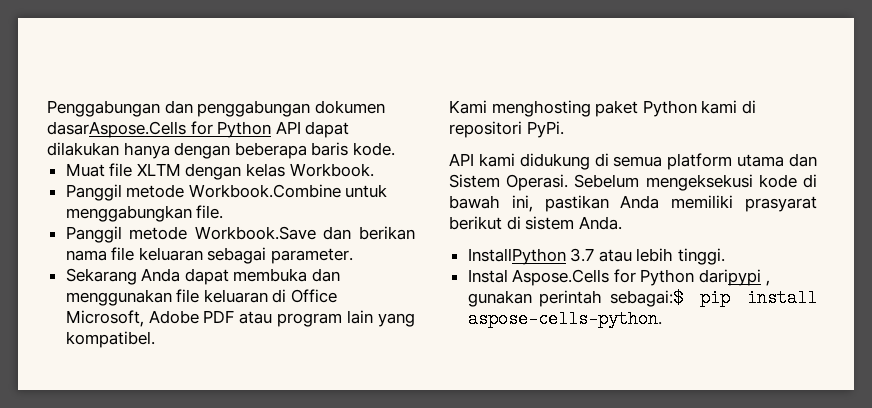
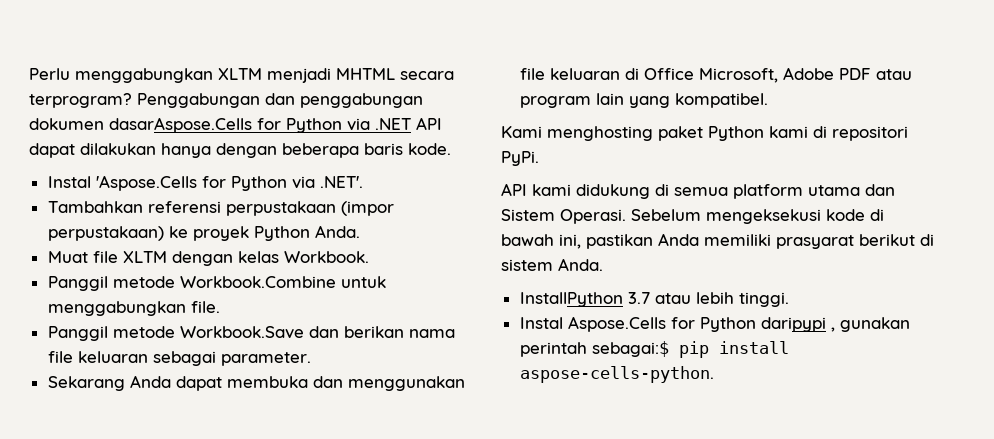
+ Perlu menggabungkan XLTM menjadi MHTML secara terprogram?
- Penggabungan dan penggabungan dokumen dasarAspose.Cells for Python API dapat dilakukan hanya dengan beberapa baris kode.
+ Penggabungan dan penggabungan dokumen dasarAspose.Cells for Python via .NET API dapat dilakukan hanya dengan beberapa baris kode.
+ Instal 'Aspose.Cells for Python via .NET'.
+ Tambahkan referensi perpustakaan (impor perpustakaan) ke proyek Python Anda.

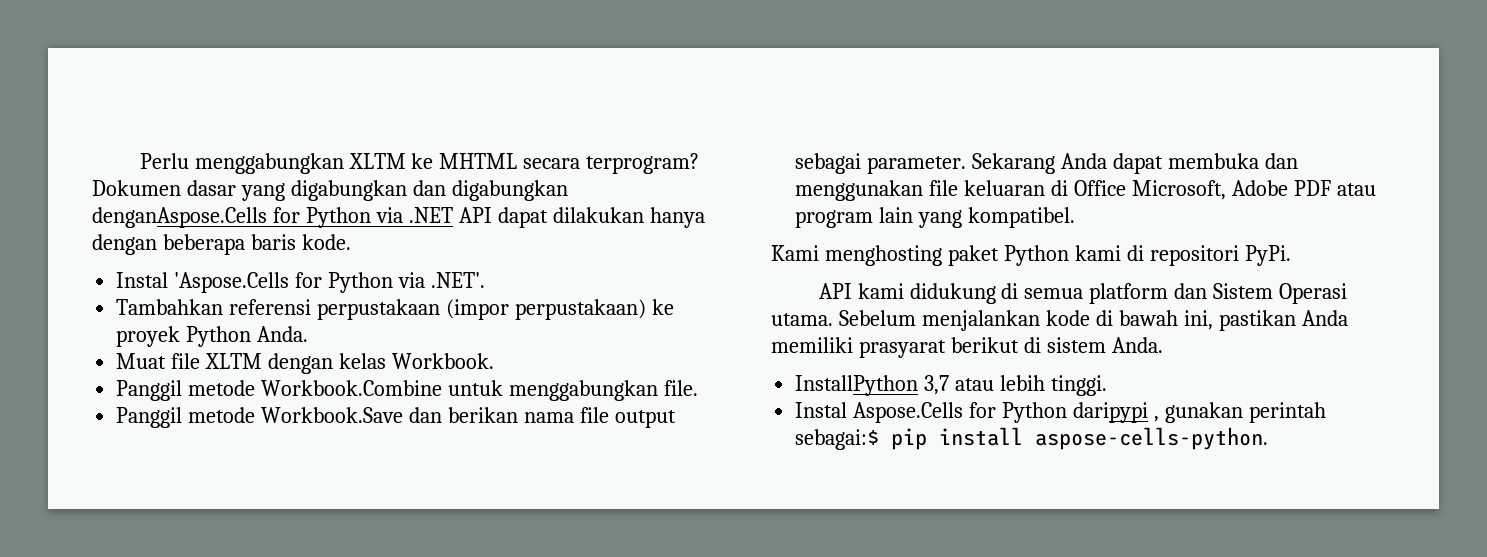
- Perlu menggabungkan XLTM menjadi MHTML secara terprogram?
+ Perlu menggabungkan XLTM ke MHTML secara terprogram?
- Penggabungan dan penggabungan dokumen dasarAspose.Cells for Python via .NET API dapat dilakukan hanya dengan beberapa baris kode.
+ Dokumen dasar yang digabungkan dan digabungkan denganAspose.Cells for Python via .NET API dapat dilakukan hanya dengan beberapa baris kode.
- Panggil metode Workbook.Save dan berikan nama file keluaran sebagai parameter.
- Sekarang Anda dapat membuka dan menggunakan file keluaran di Office Microsoft, Adobe PDF atau program lain yang kompatibel.
+ Panggil metode Workbook.Save dan berikan nama file output sebagai parameter. Sekarang Anda dapat membuka dan menggunakan file keluaran di Office Microsoft, Adobe PDF atau program lain yang kompatibel.
- API kami didukung di semua platform utama dan Sistem Operasi. Sebelum mengeksekusi kode di bawah ini, pastikan Anda memiliki prasyarat berikut di sistem Anda.
+ API kami didukung di semua platform dan Sistem Operasi utama. Sebelum menjalankan kode di bawah ini, pastikan Anda memiliki prasyarat berikut di sistem Anda.
- InstallPython 3.7 atau lebih tinggi.
+ InstallPython 3,7 atau lebih tinggi.

